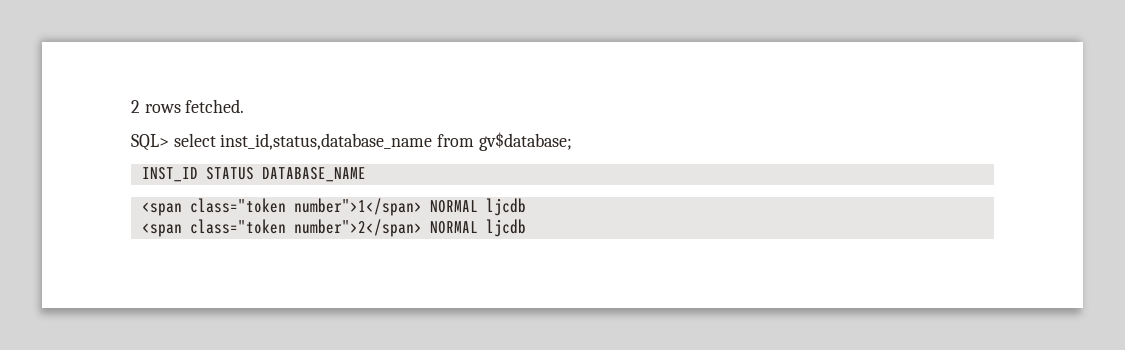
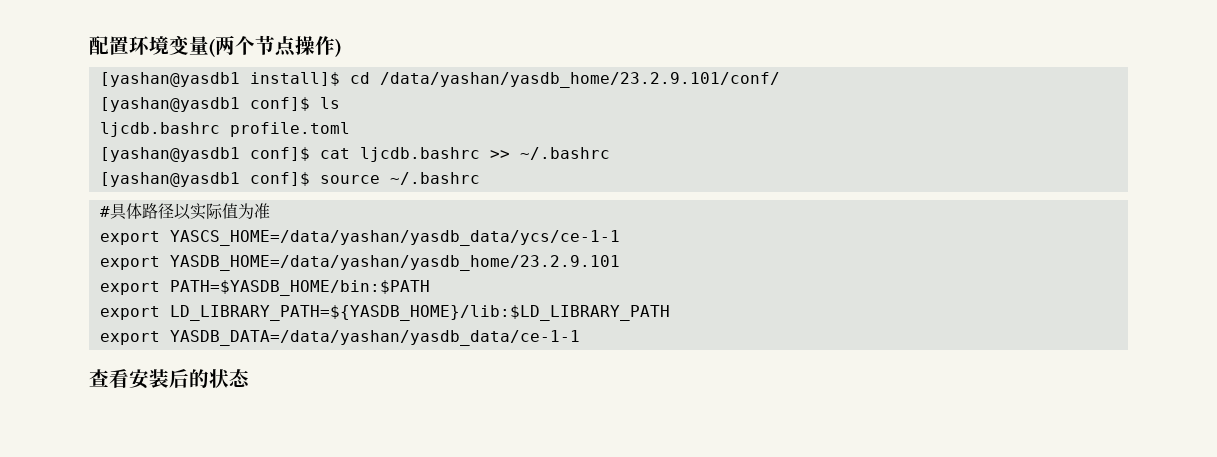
- 2 rows fetched.
- SQL> select inst_id,status,database_name from gv$database;
- INST_ID STATUS DATABASE_NAME
- <span class="token number">1</span> NORMAL ljcdb
- <span class="token number">2</span> NORMAL ljcdb
+ 配置环境变量(两个节点操作)
+ [yashan@yasdb1 install]$ cd /data/yashan/yasdb_home/23.2.9.101/conf/
+ [yashan@yasdb1 conf]$ ls
+ ljcdb.bashrc profile.toml
+ [yashan@yasdb1 conf]$ cat ljcdb.bashrc >> ~/.bashrc
+ [yashan@yasdb1 conf]$ source ~/.bashrc
+ #具体路径以实际值为准
+ export YASCS_HOME=/data/yashan/yasdb_data/ycs/ce-1-1
+ export YASDB_HOME=/data/yashan/yasdb_home/23.2.9.101
+ export PATH=$YASDB_HOME/bin:$PATH
+ export LD_LIBRARY_PATH=${YASDB_HOME}/lib:$LD_LIBRARY_PATH
+ export YASDB_DATA=/data/yashan/yasdb_data/ce-1-1
+ 查看安装后的状态

